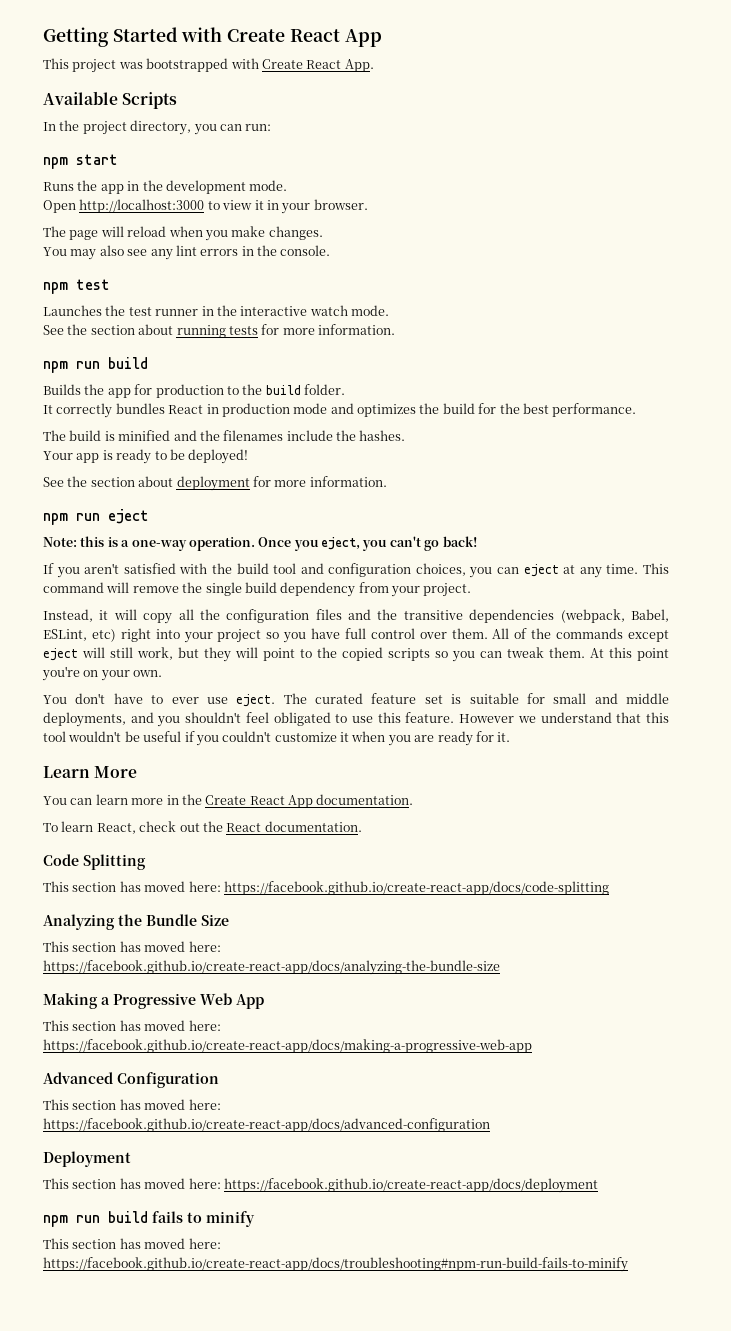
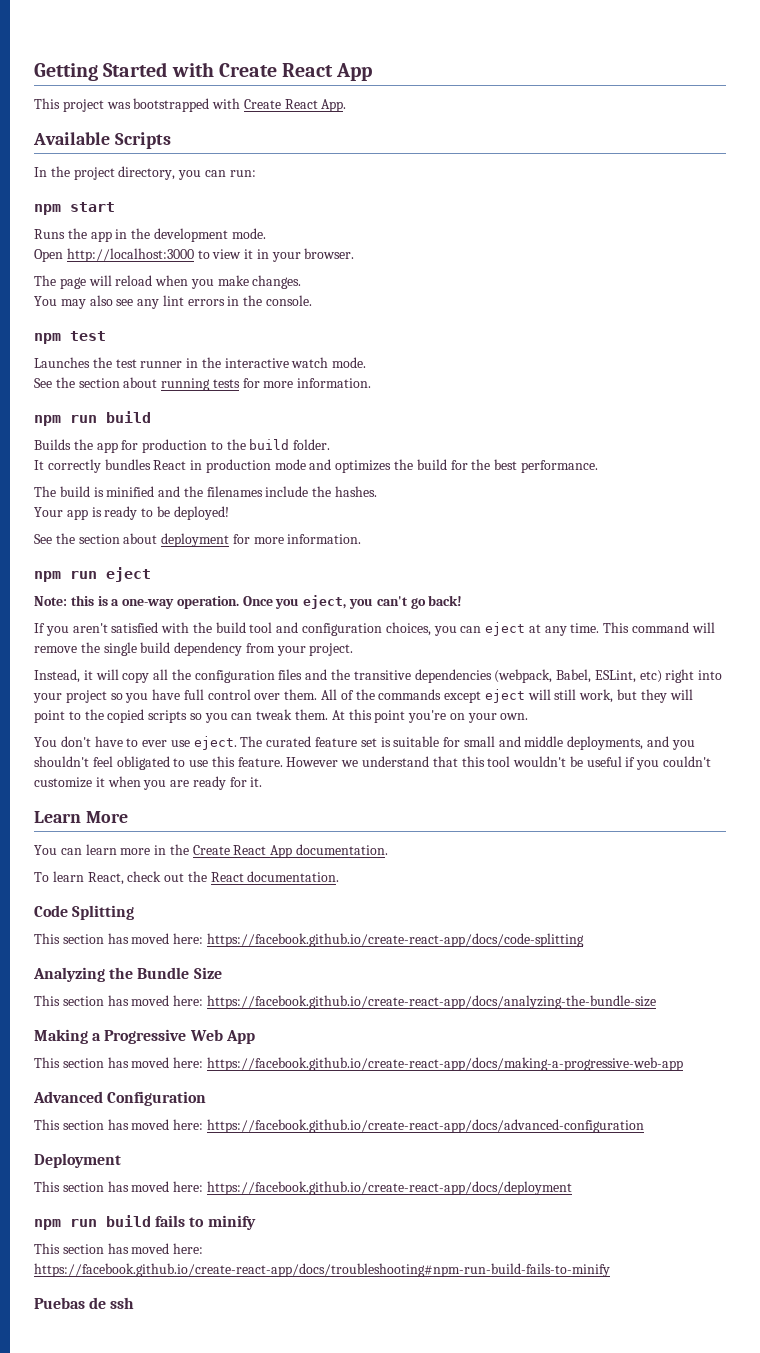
+ Puebas de ssh

